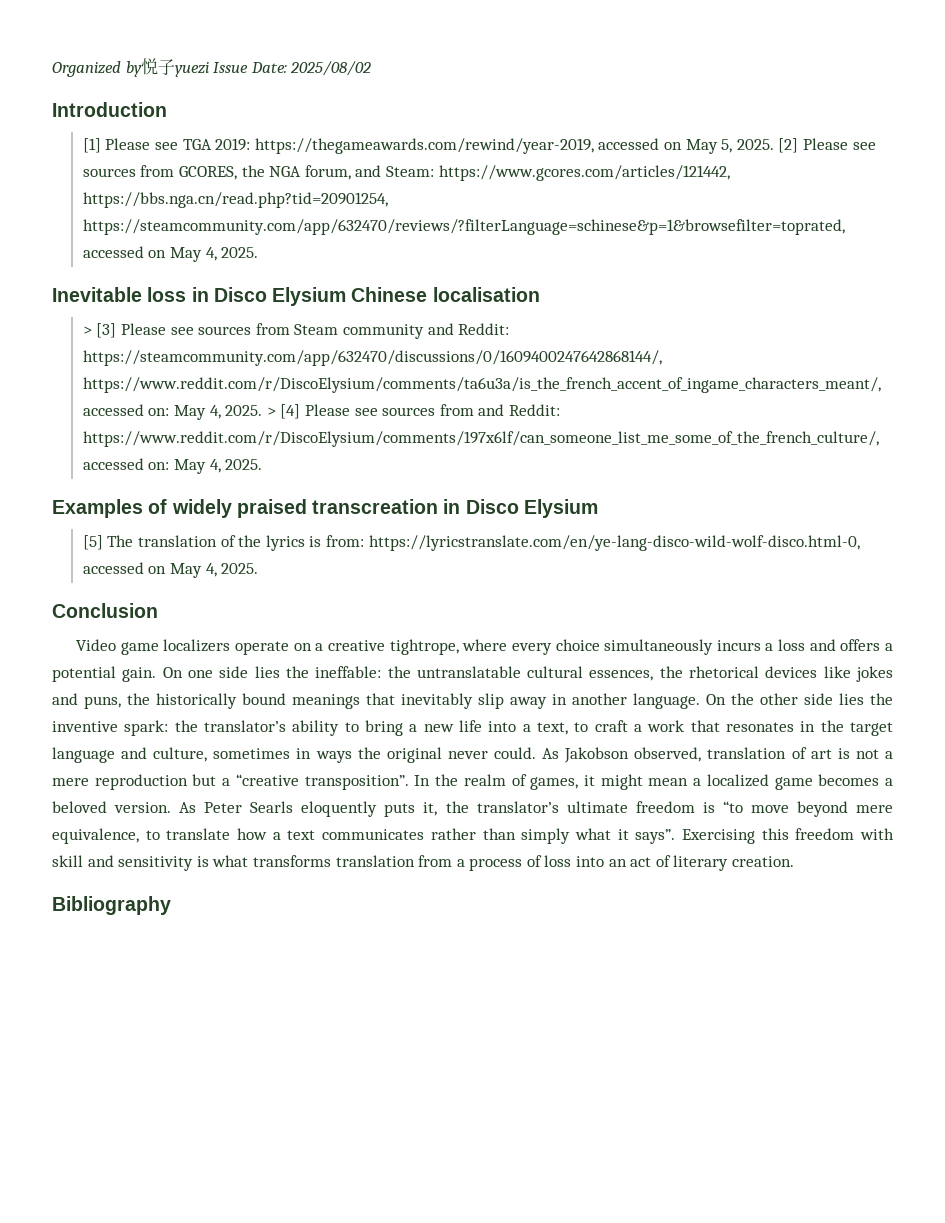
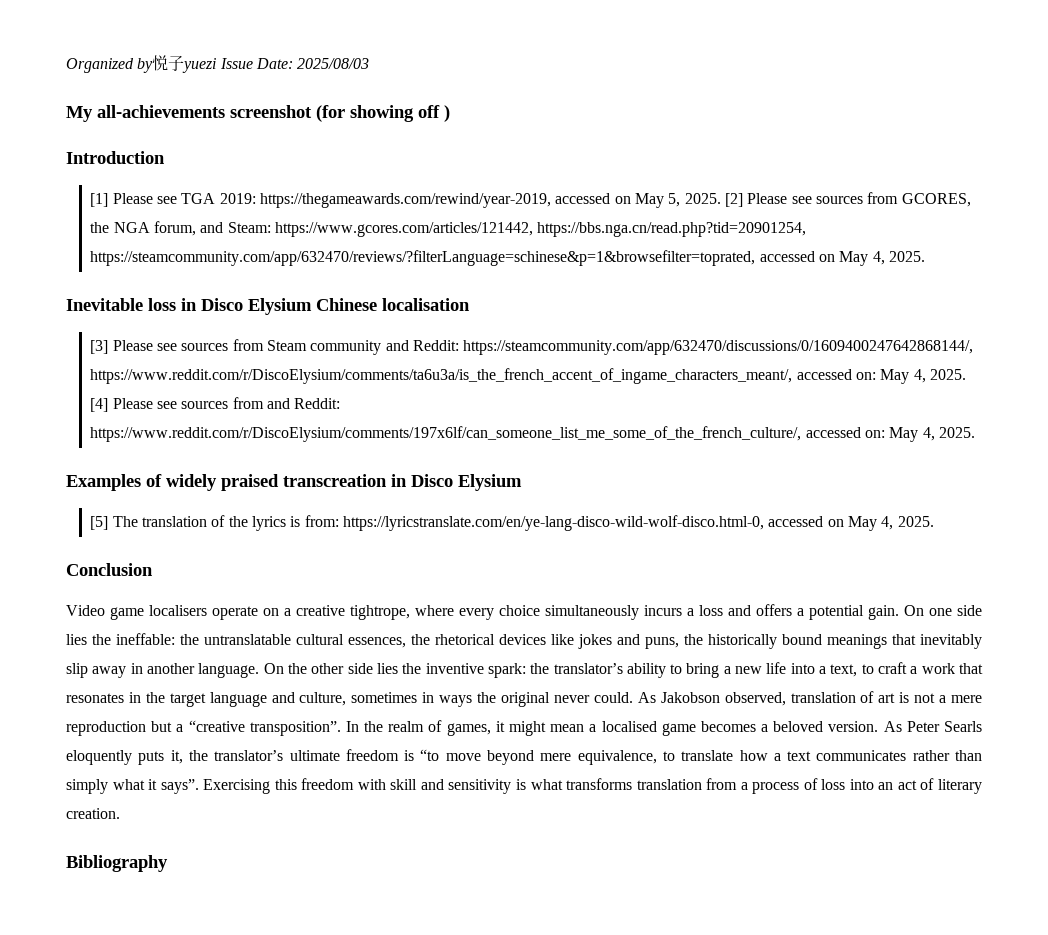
- Organized by悦子yuezi Issue Date: 2025/08/02
+ Organized by悦子yuezi Issue Date: 2025/08/03
+ My all-achievements screenshot (for showing off )
- > [3] Please see sources from Steam community and Reddit: https://steamcommunity.com/app/632470/discussions/0/1609400247642868144/, https://www.reddit.com/r/DiscoElysium/comments/ta6u3a/is_the_french_accent_of_ingame_characters_meant/, accessed on: May 4, 2025.
+ [3] Please see sources from Steam community and Reddit: https://steamcommunity.com/app/632470/discussions/0/1609400247642868144/, https://www.reddit.com/r/DiscoElysium/comments/ta6u3a/is_the_french_accent_of_ingame_characters_meant/, accessed on: May 4, 2025.
- > [4] Please see sources from and Reddit: https://www.reddit.com/r/DiscoElysium/comments/197x6lf/can_someone_list_me_some_of_the_french_culture/, accessed on: May 4, 2025.
+ [4] Please see sources from and Reddit: https://www.reddit.com/r/DiscoElysium/comments/197x6lf/can_someone_list_me_some_of_the_french_culture/, accessed on: May 4, 2025.
- Video game localizers operate on a creative tightrope, where every choice simultaneously incurs a loss and offers a potential gain.
+ Video game localisers operate on a creative tightrope, where every choice simultaneously incurs a loss and offers a potential gain.
- In the realm of games, it might mean a localized game becomes a beloved version.
+ In the realm of games, it might mean a localised game becomes a beloved version.

